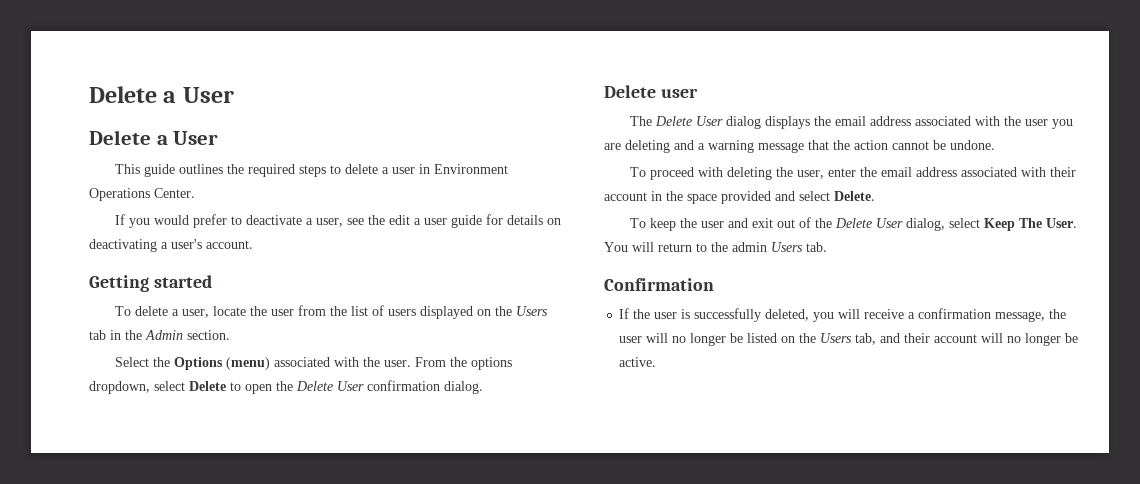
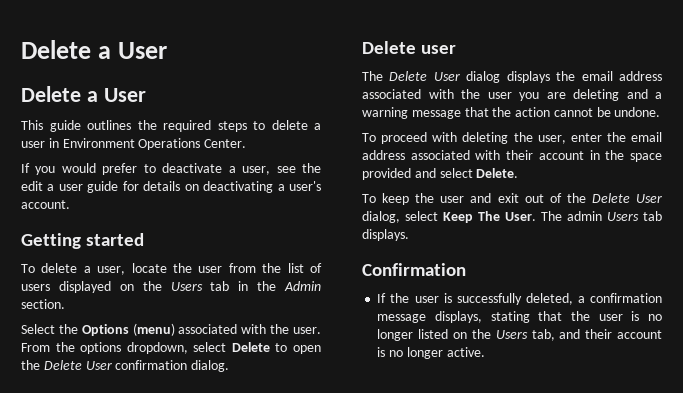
- You will return to the admin Users tab.
+ The admin Users tab displays.
- If the user is successfully deleted, you will receive a confirmation message, the user will no longer be listed on the Users tab, and their account will no longer be active.
+ If the user is successfully deleted, a confirmation message displays, stating that the user is no longer listed on the Users tab, and their account is no longer active.

